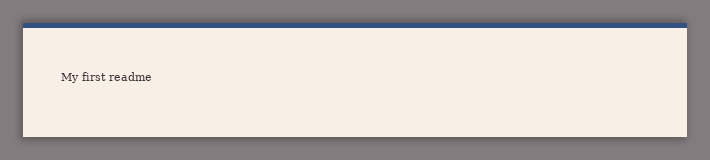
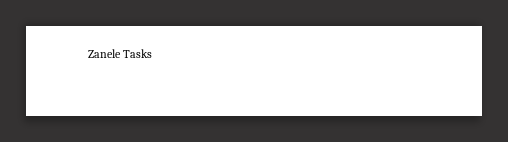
- My first readme
+ Zanele Tasks

